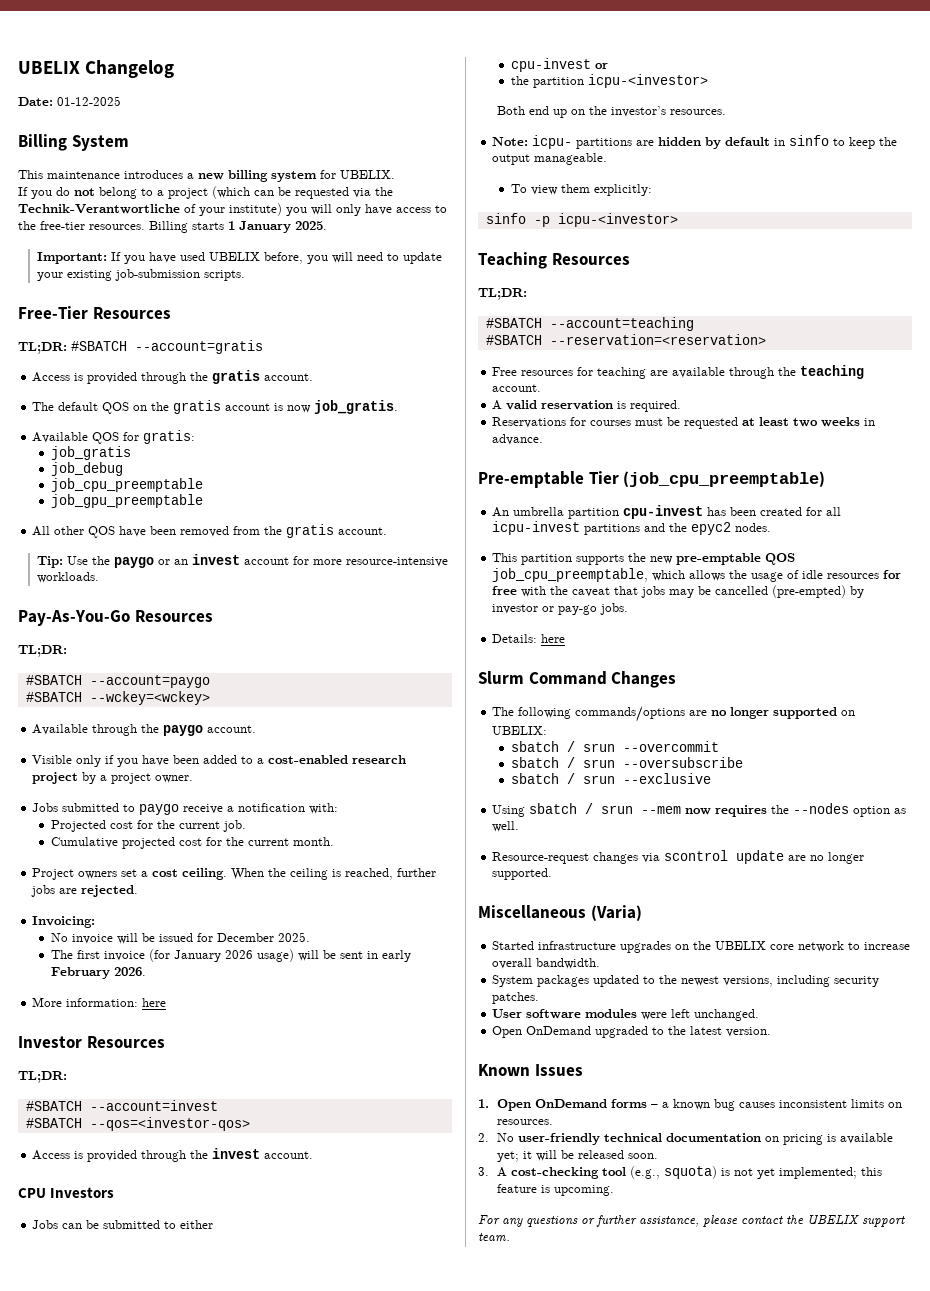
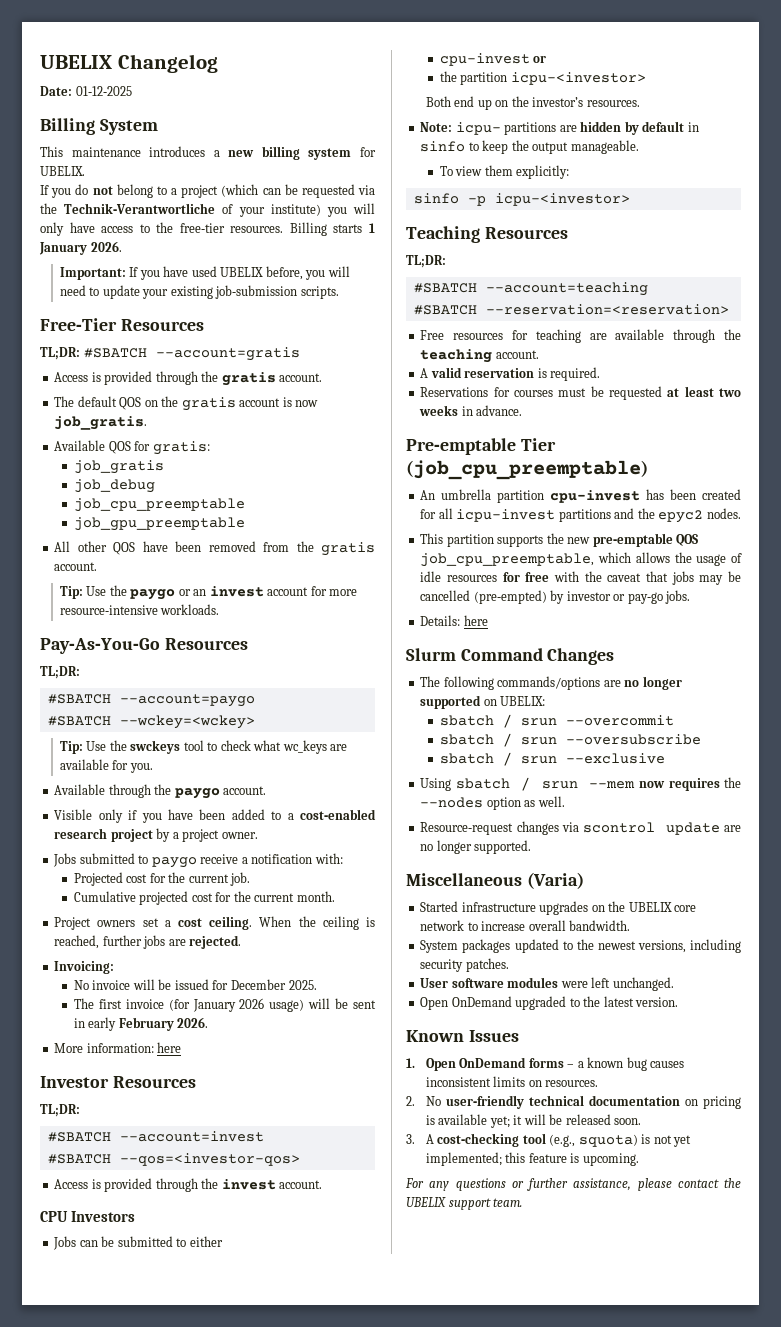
- Billing starts 1 January 2025.
+ Billing starts 1 January 2026.
+ Tip: Use the swckeys tool to check what wc_keys are available for you.

